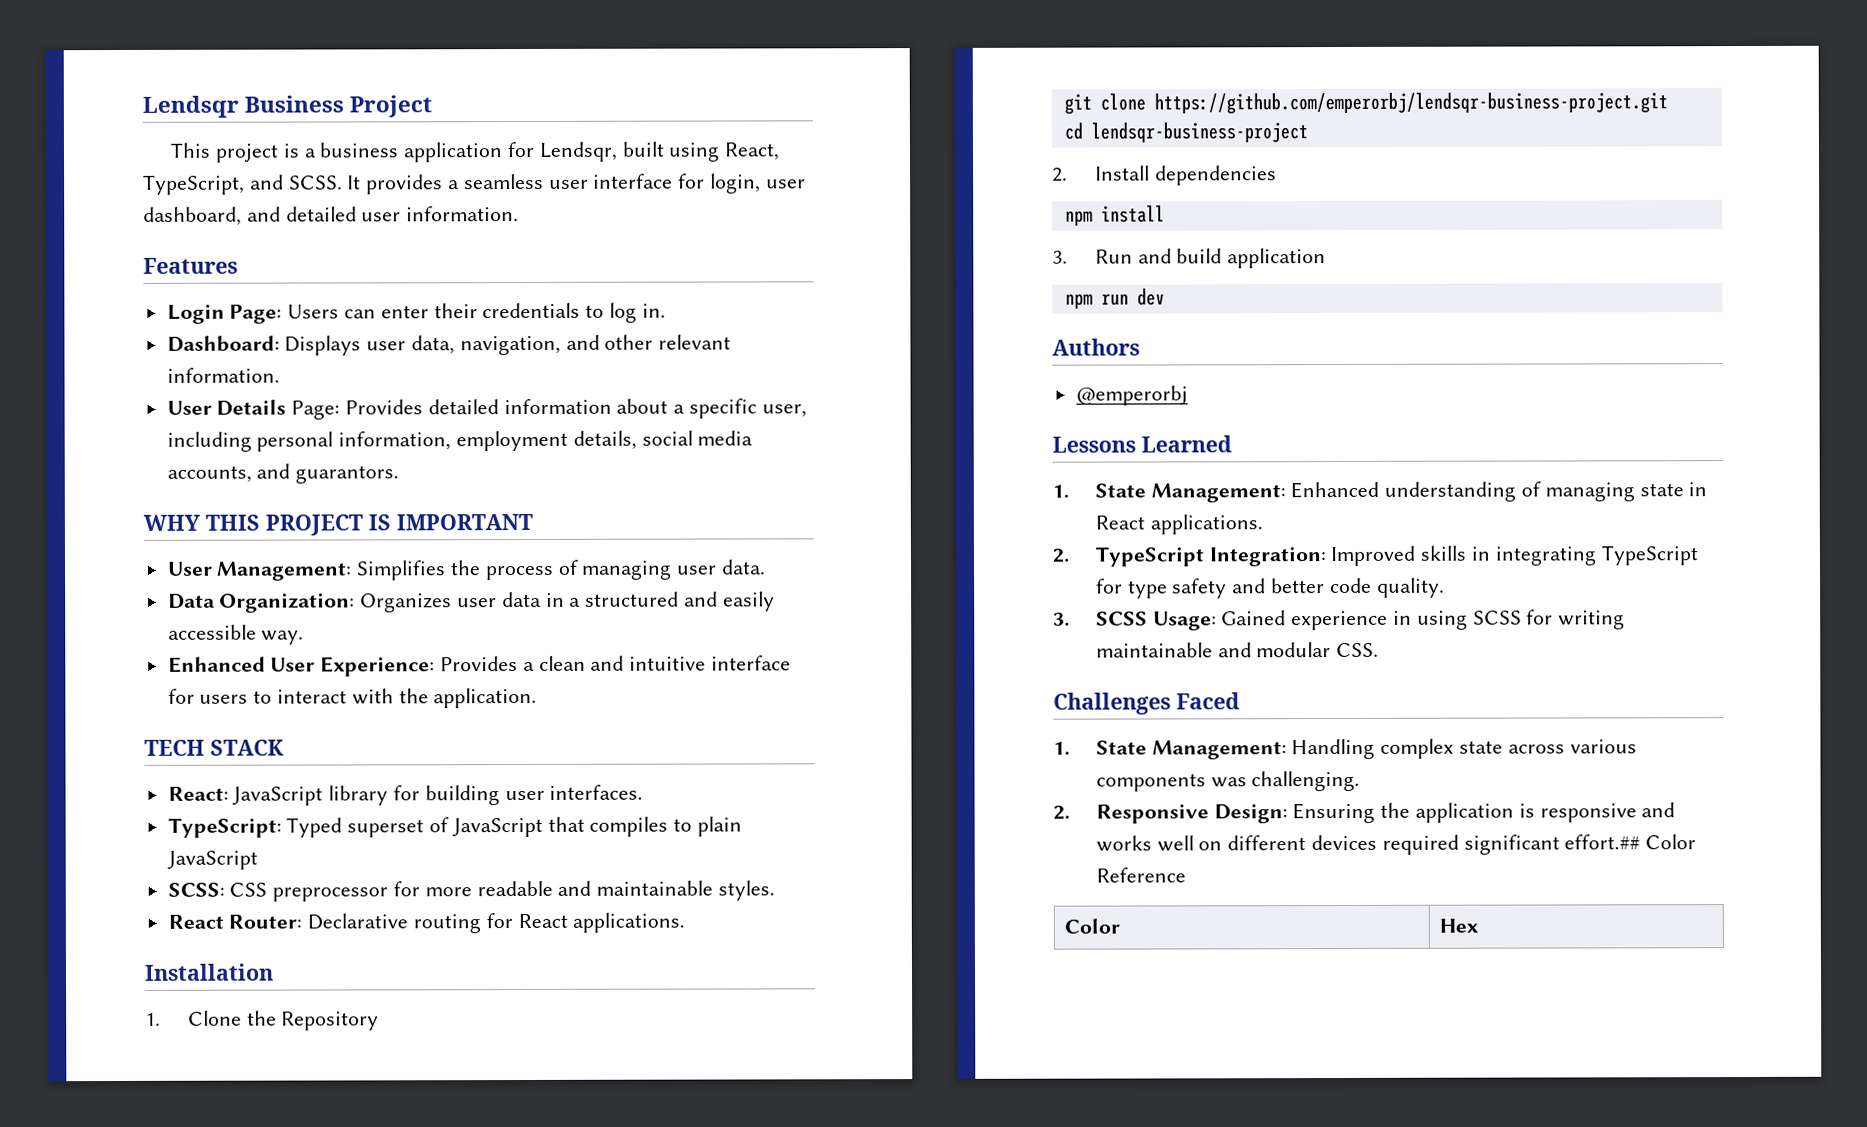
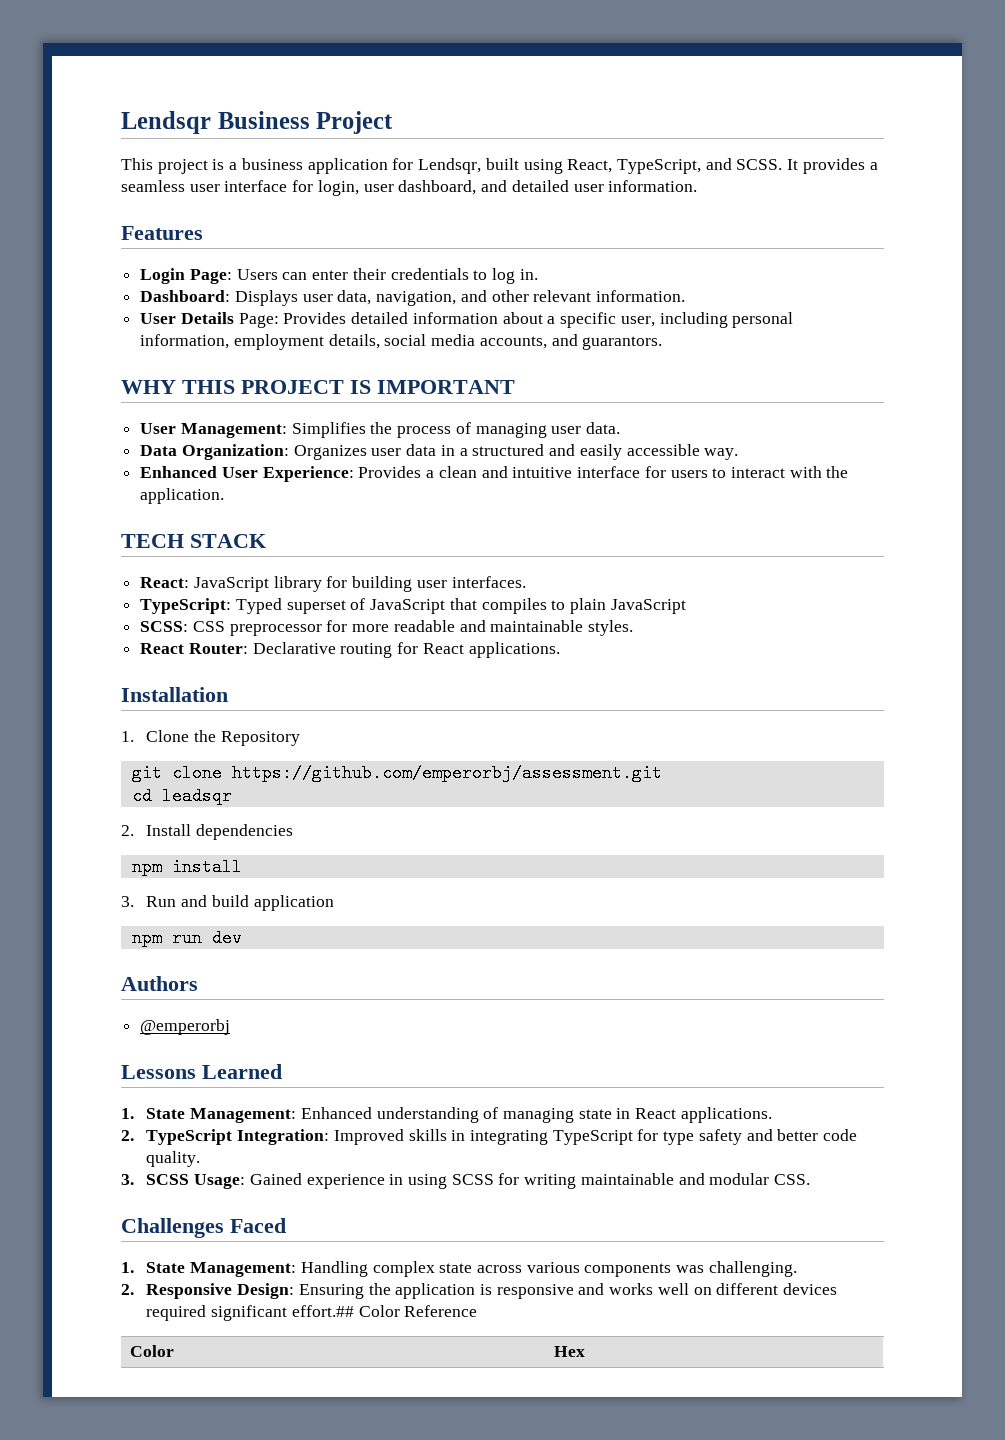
- git clone https://github.com/emperorbj/lendsqr-business-project.git
+ git clone https://github.com/emperorbj/assessment.git
- cd lendsqr-business-project
+ cd leadsqr

